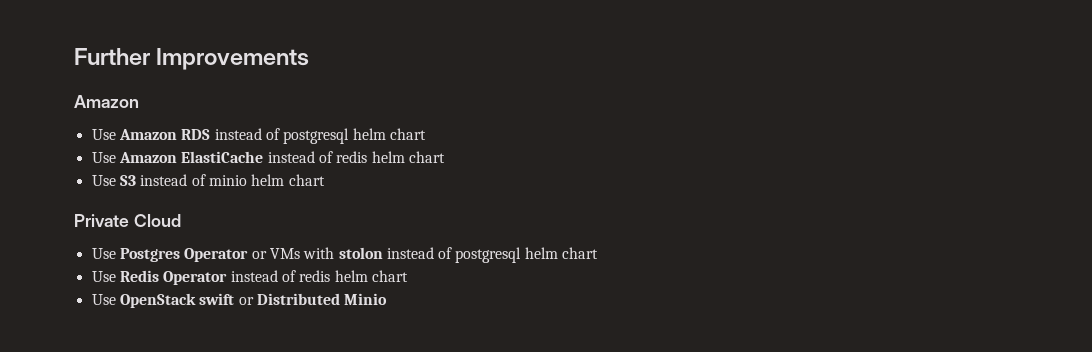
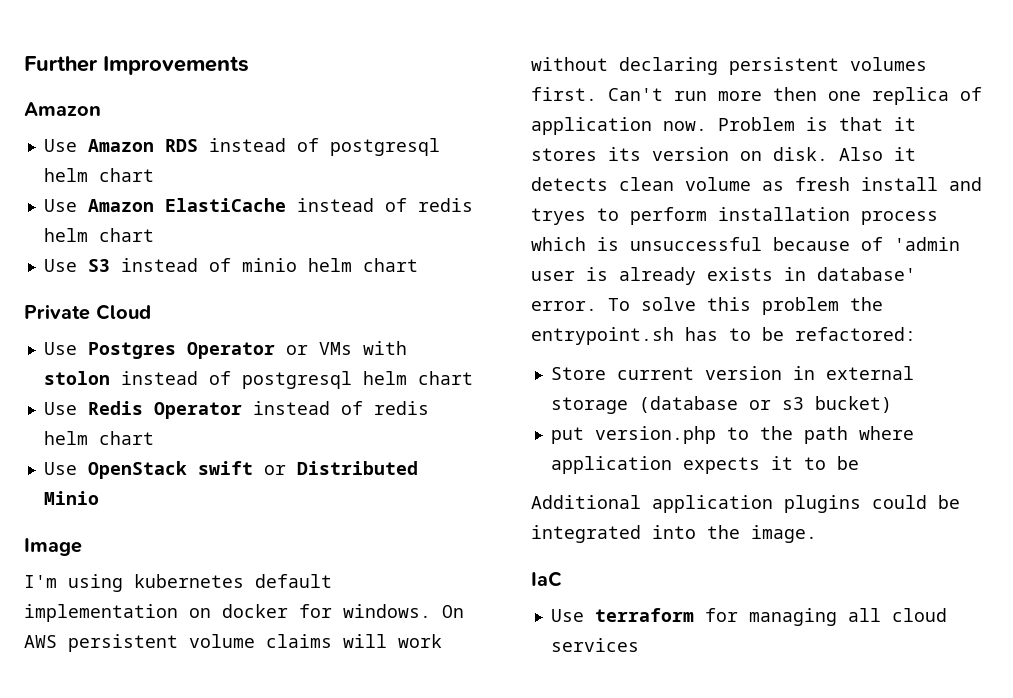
+ Image
+ I'm using kubernetes default implementation on docker for windows. On AWS persistent volume claims will work without declaring persistent volumes first. Can't run more then one replica of application now. Problem is that it stores its version on disk. Also it detects clean volume as fresh install and tryes to perform installation process which is unsuccessful because of 'admin user is already exists in database' error. To solve this problem the entrypoint.sh has to be refactored:
+ Store current version in external storage (database or s3 bucket)
+ put version.php to the path where application expects it to be
+ Additional application plugins could be integrated into the image.
+ IaC
+ Use terraform for managing all cloud services

